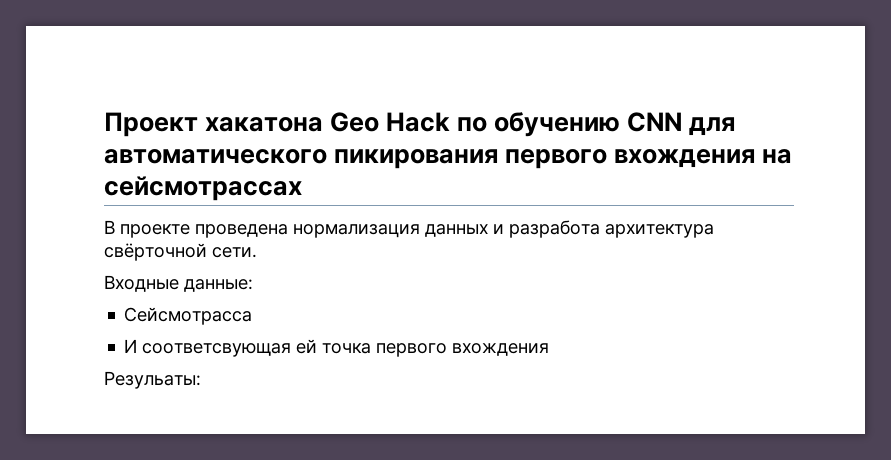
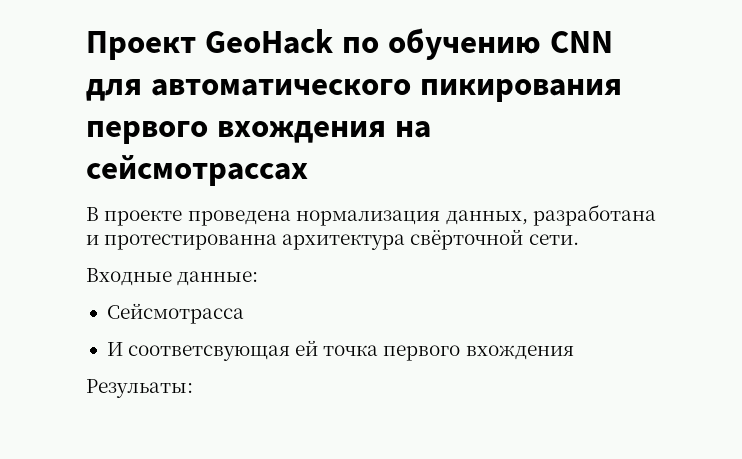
- Проект хакатона Geo Hack по обучению CNN для автоматического пикирования первого вхождения на сейсмотрассах
+ Проект GeoHack по обучению CNN для автоматического пикирования первого вхождения на сейсмотрассах
- В проекте проведена нормализация данных и разработа архитектура свёрточной сети.
+ В проекте проведена нормализация данных, разработана и протестированна архитектура свёрточной сети.

